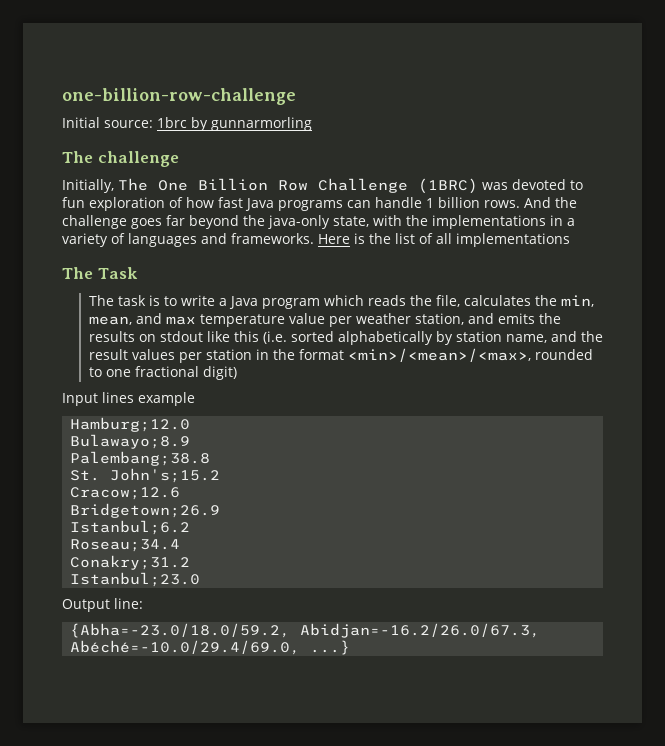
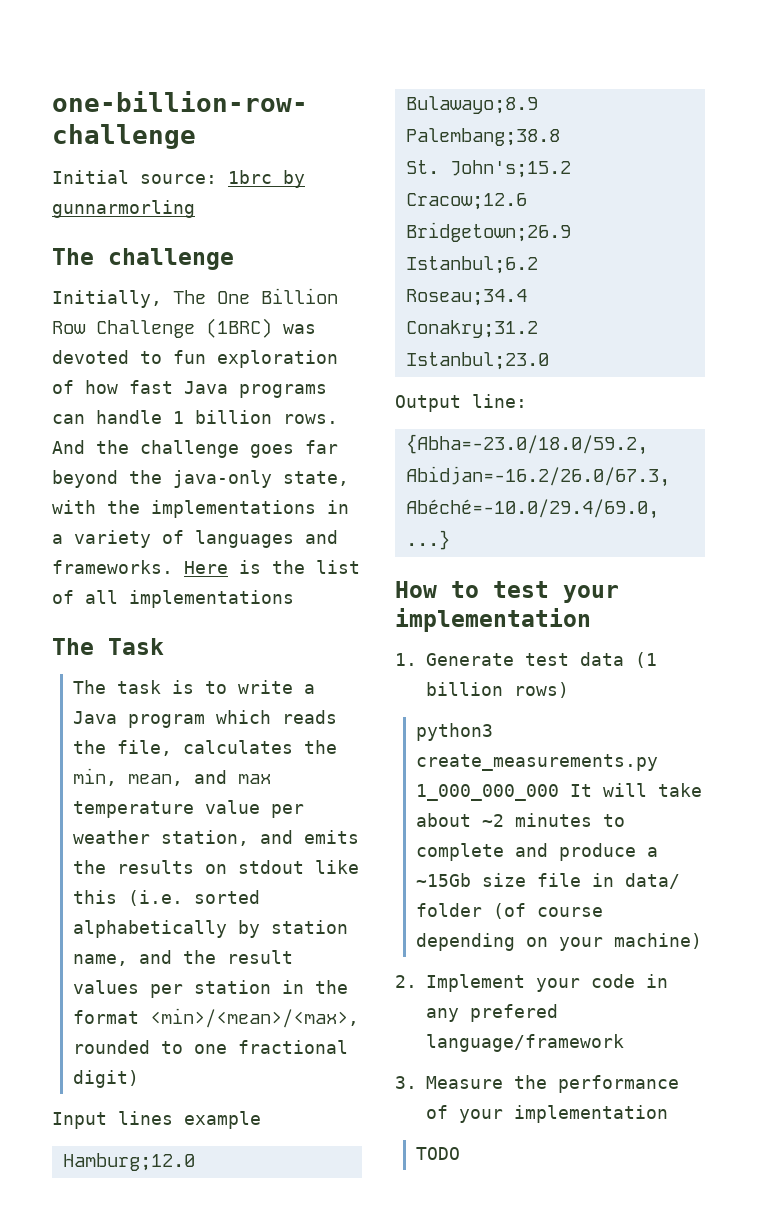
+ How to test your implementation
+ 1. Generate test data (1 billion rows)
+ python3 create_measurements.py 1_000_000_000 It will take about ~2 minutes to complete and produce a ~15Gb size file in data/ folder (of course depending on your machine)
+ 2. Implement your code in any prefered language/framework
+ 3. Measure the performance of your implementation
+ TODO

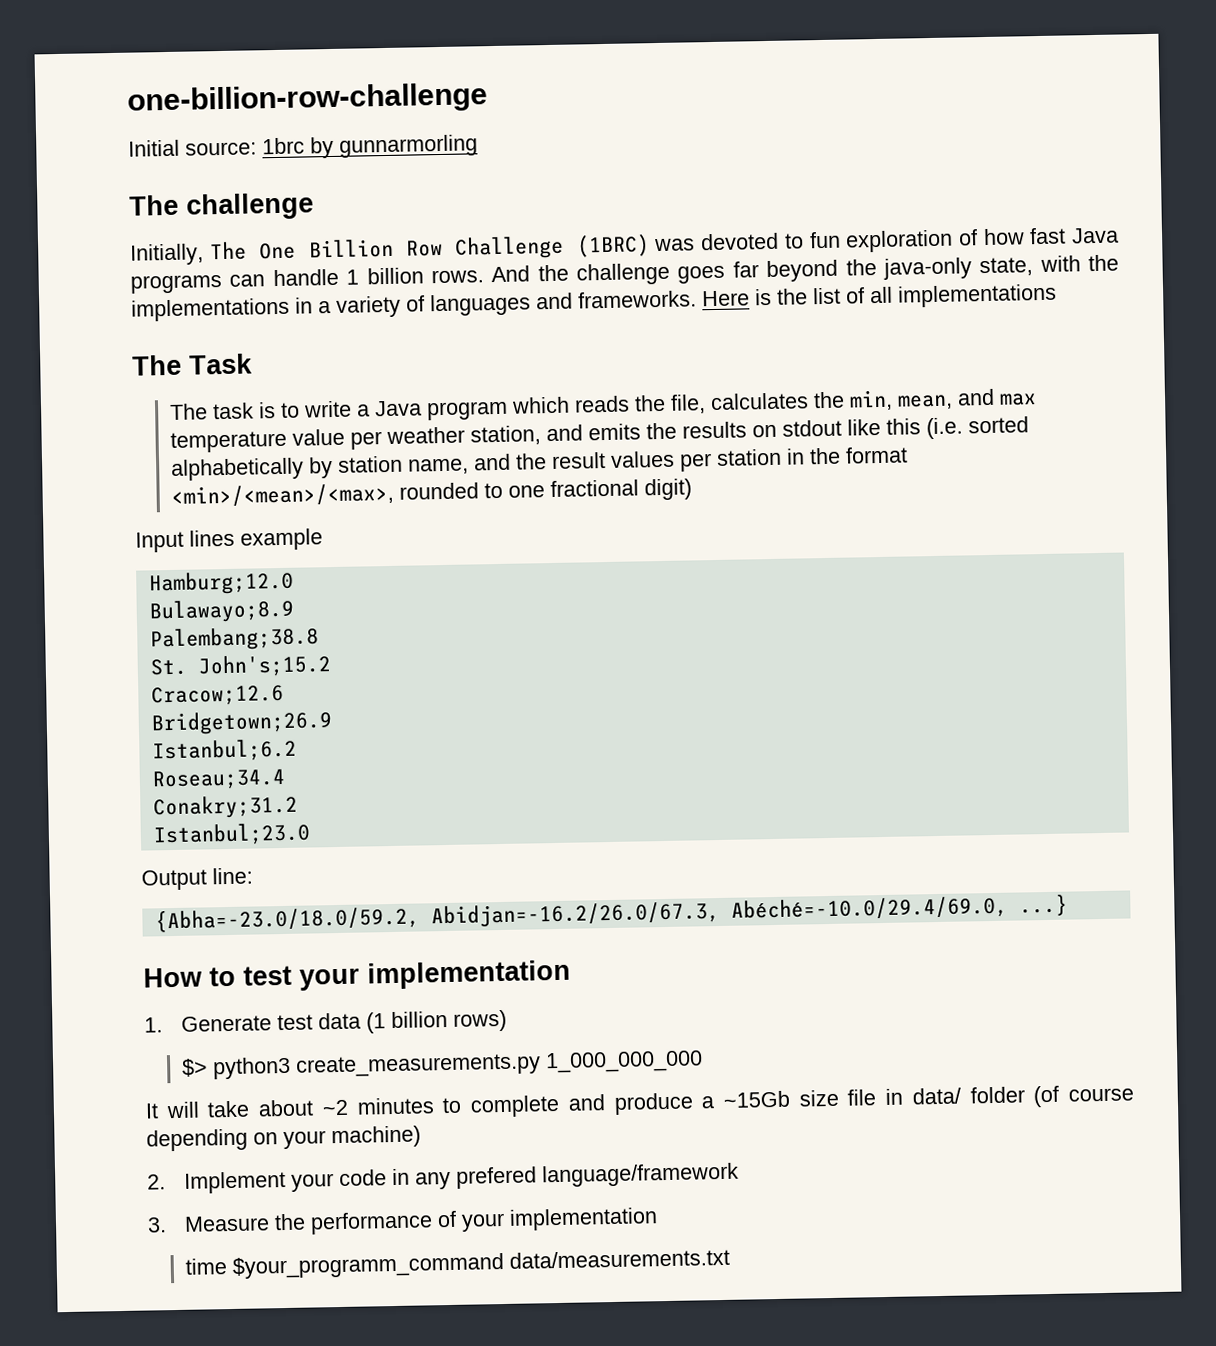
- python3 create_measurements.py 1_000_000_000 It will take about ~2 minutes to complete and produce a ~15Gb size file in data/ folder (of course depending on your machine)
+ $> python3 create_measurements.py 1_000_000_000
+ It will take about ~2 minutes to complete and produce a ~15Gb size file in data/ folder (of course depending on your machine)
- TODO
+ time $your_programm_command data/measurements.txt

